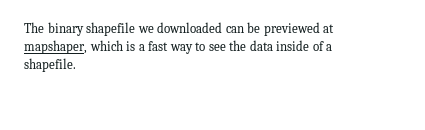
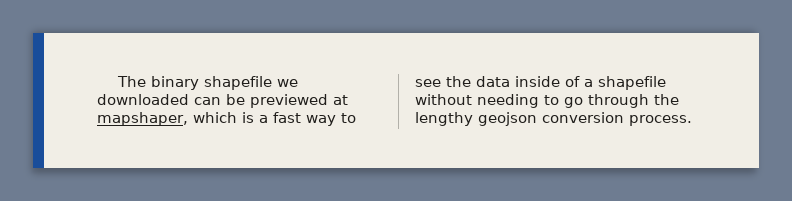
- The binary shapefile we downloaded can be previewed at mapshaper, which is a fast way to see the data inside of a shapefile.
+ The binary shapefile we downloaded can be previewed at mapshaper, which is a fast way to see the data inside of a shapefile without needing to go through the lengthy geojson conversion process.

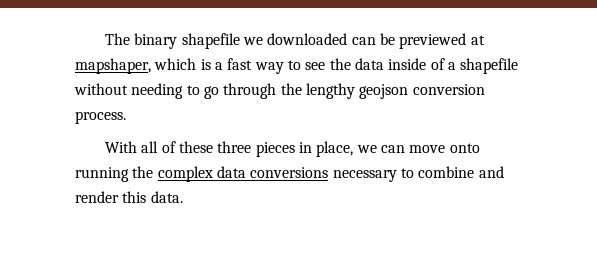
+ With all of these three pieces in place, we can move onto running the complex data conversions necessary to combine and render this data.

